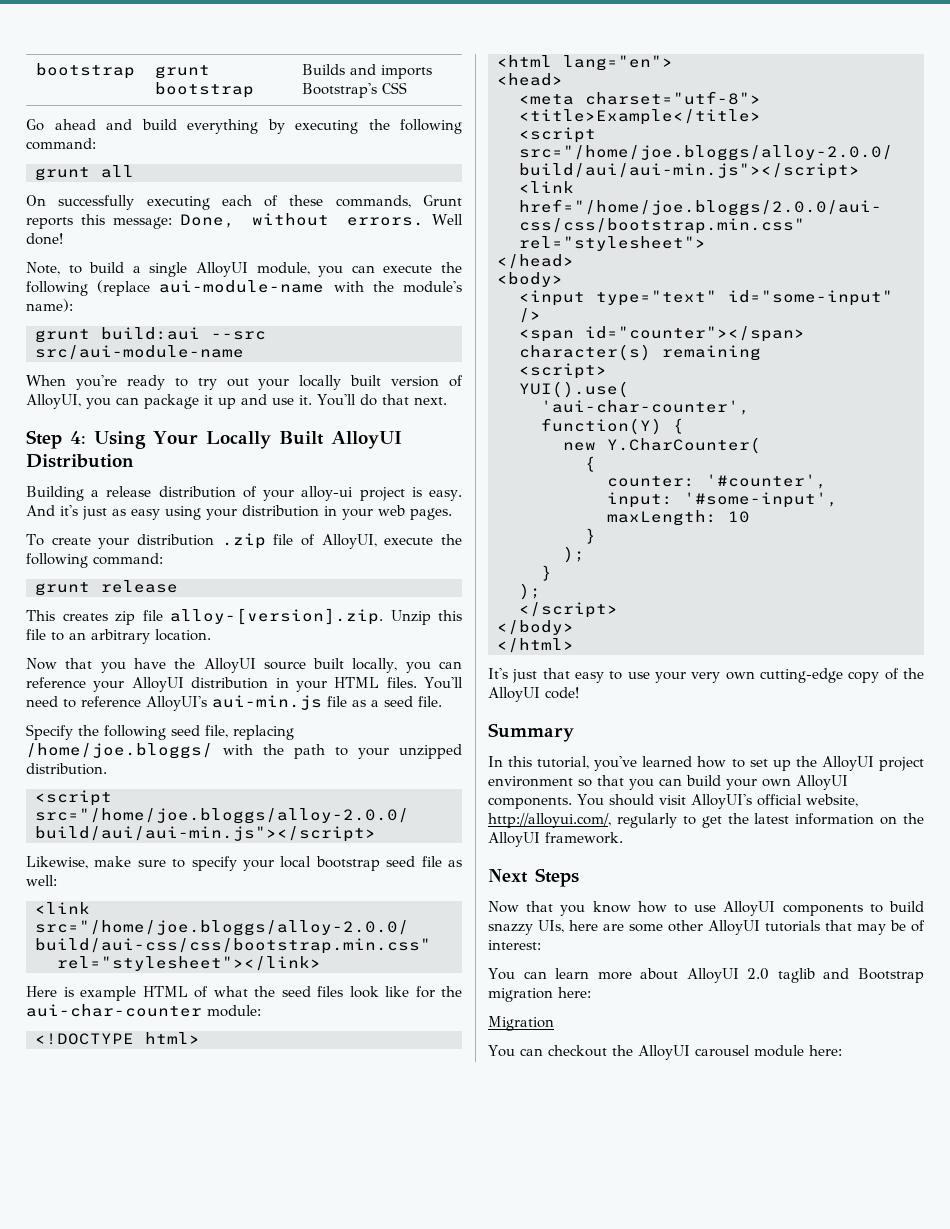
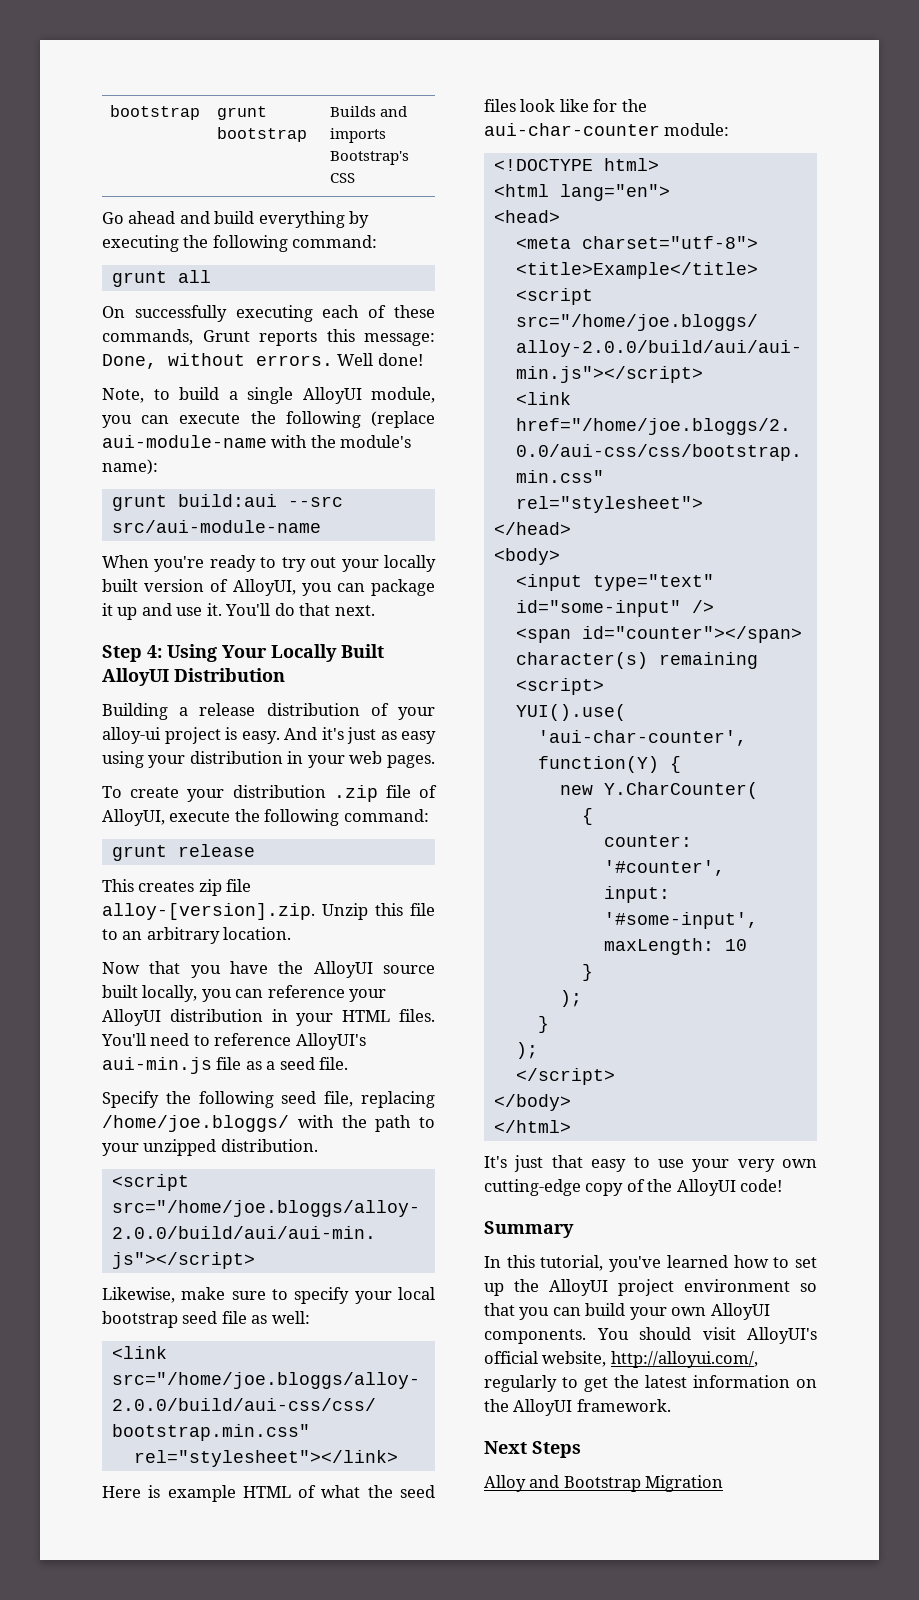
- Now that you know how to use AlloyUI components to build snazzy UIs, here are some other AlloyUI tutorials that may be of interest:
- You can learn more about AlloyUI 2.0 taglib and Bootstrap migration here:
- Migration
- You can checkout the AlloyUI carousel module here:
+ Alloy and Bootstrap Migration

